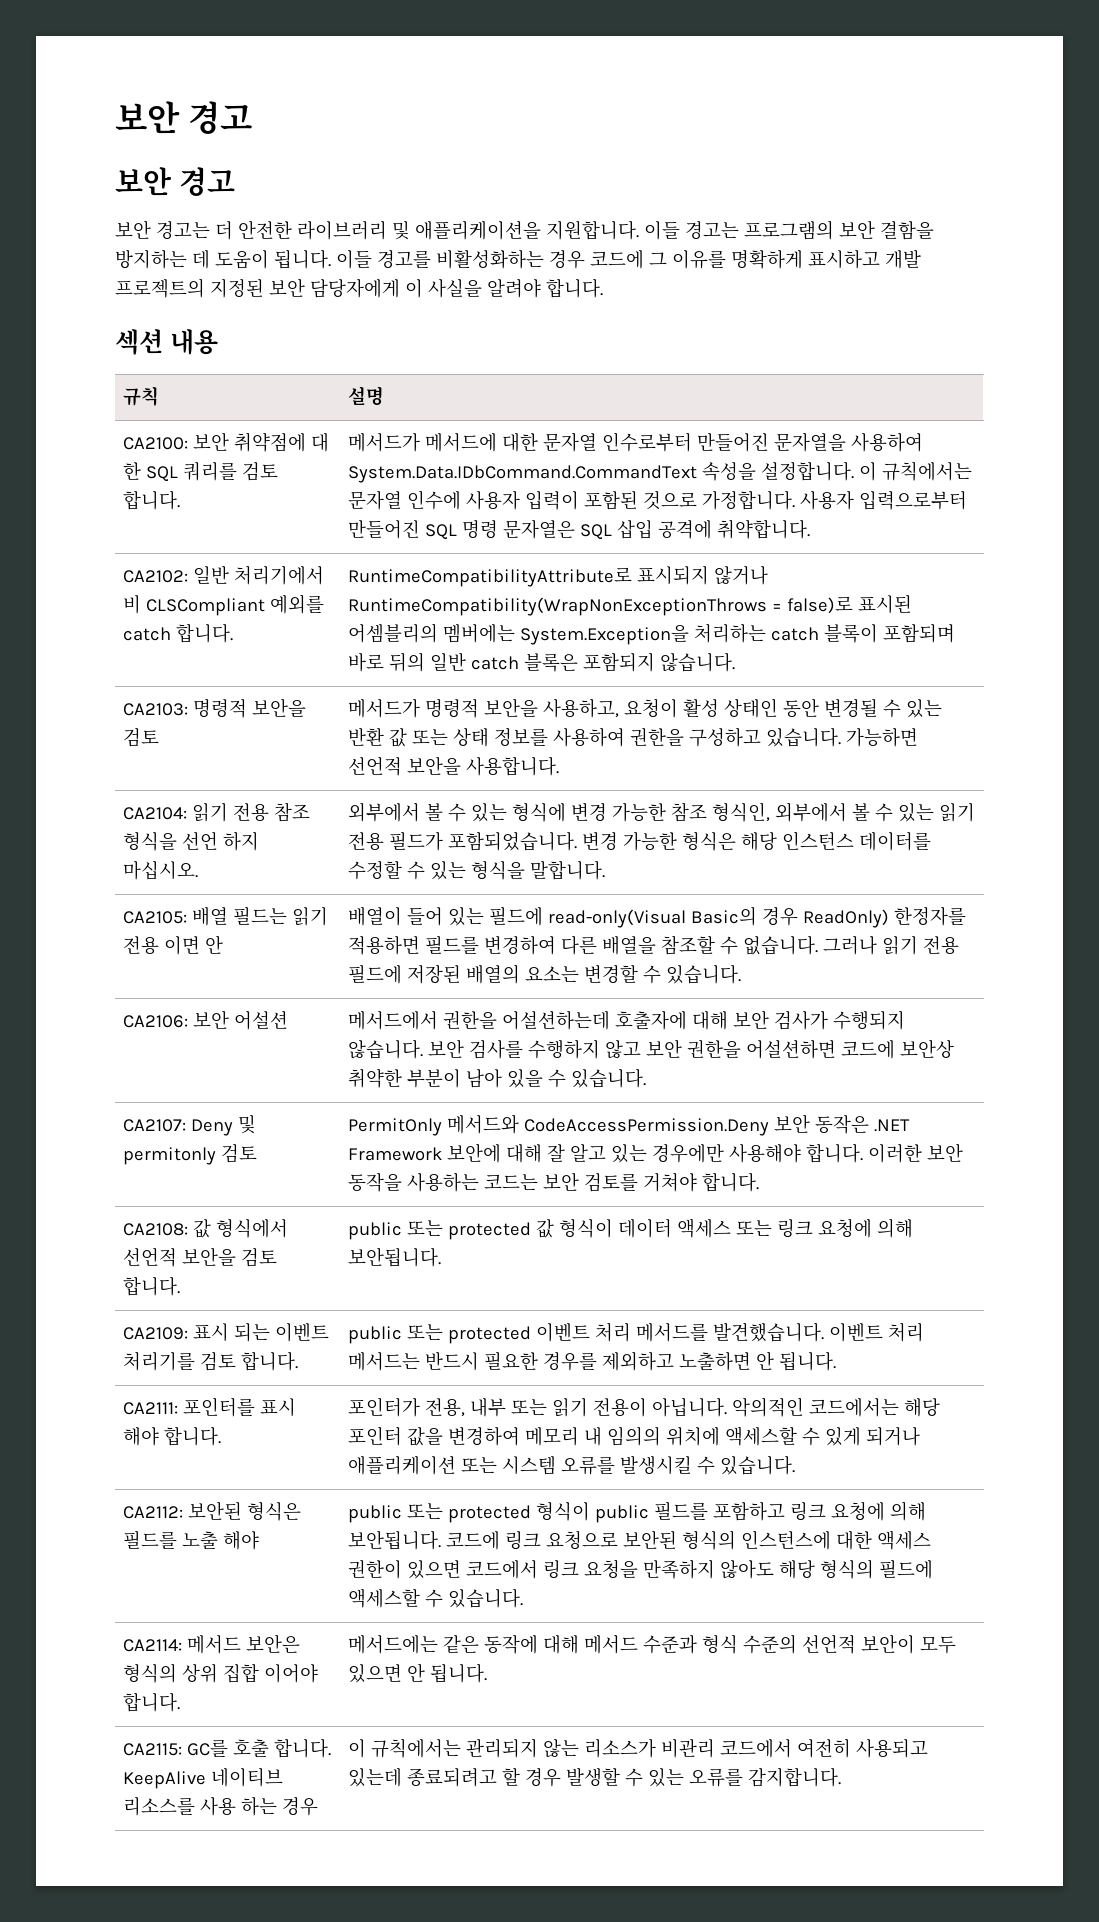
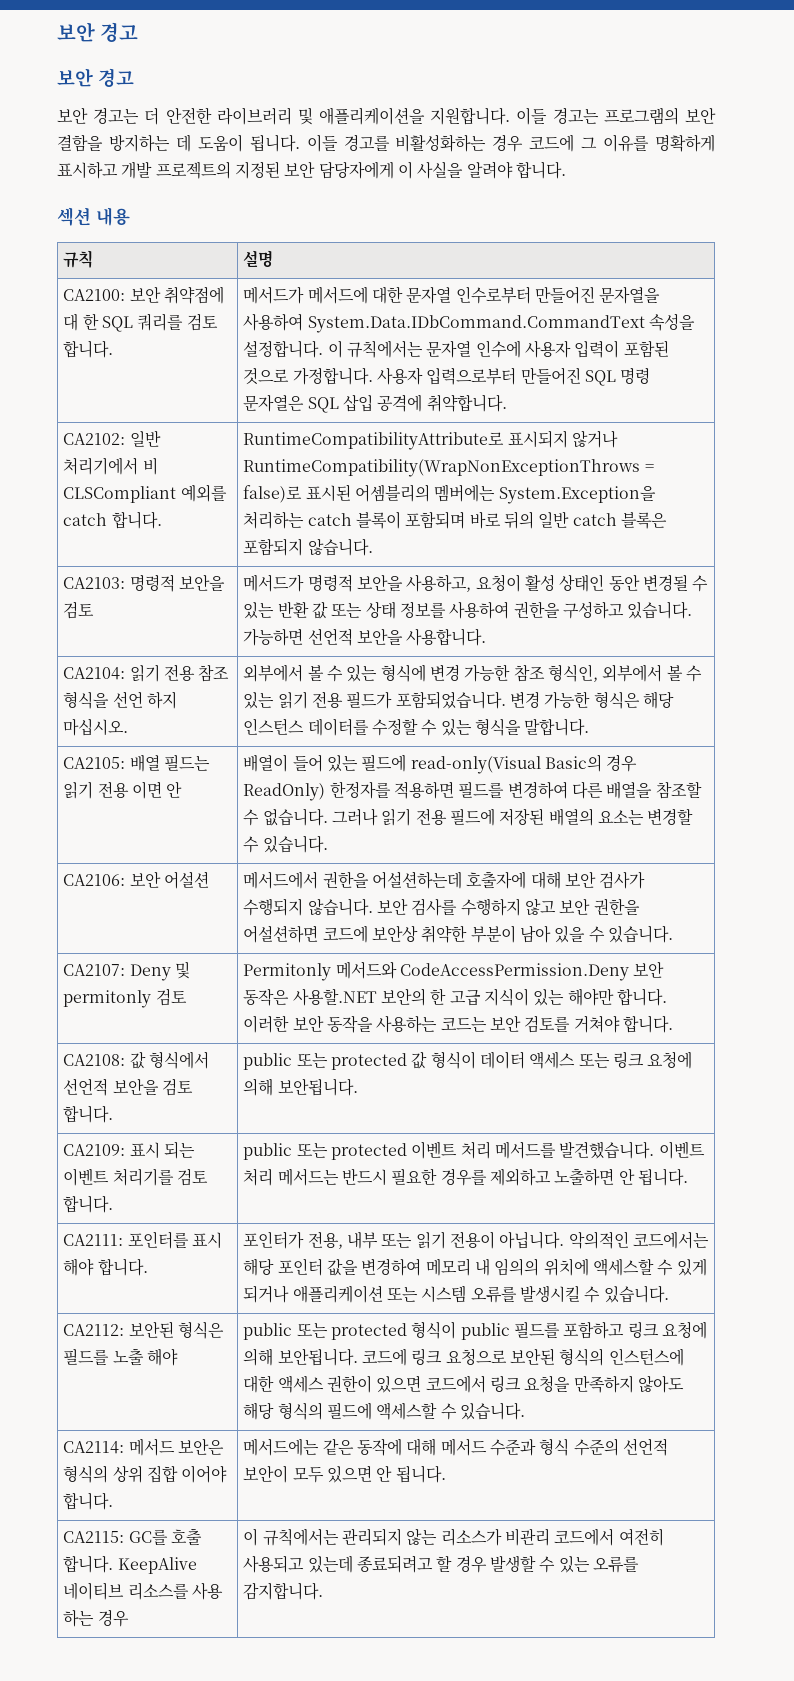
- CA2107: Deny 및 permitonly 검토 | PermitOnly 메서드와 CodeAccessPermission.Deny 보안 동작은 .NET Framework 보안에 대해 잘 알고 있는 경우에만 사용해야 합니다. 이러한 보안 동작을 사용하는 코드는 보안 검토를 거쳐야 합니다.
+ CA2107: Deny 및 permitonly 검토 | Permitonly 메서드와 CodeAccessPermission.Deny 보안 동작은 사용할.NET 보안의 한 고급 지식이 있는 해야만 합니다. 이러한 보안 동작을 사용하는 코드는 보안 검토를 거쳐야 합니다.

